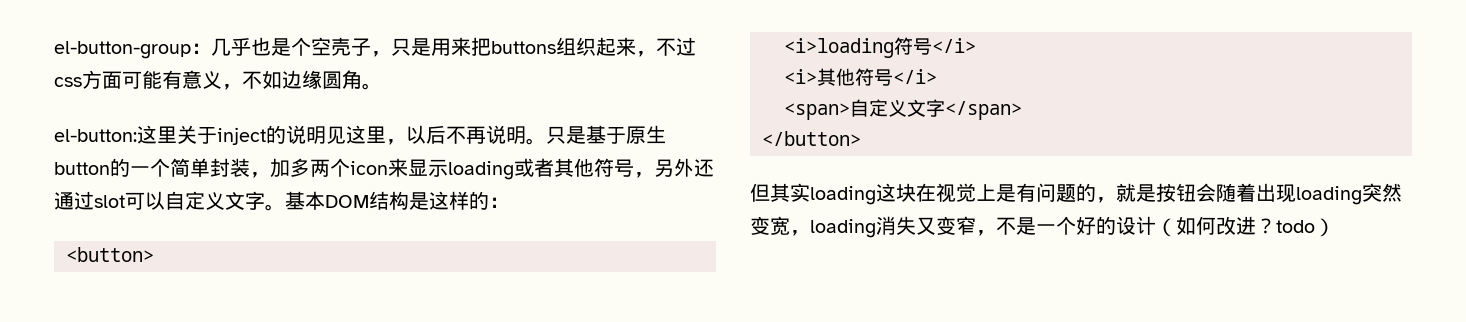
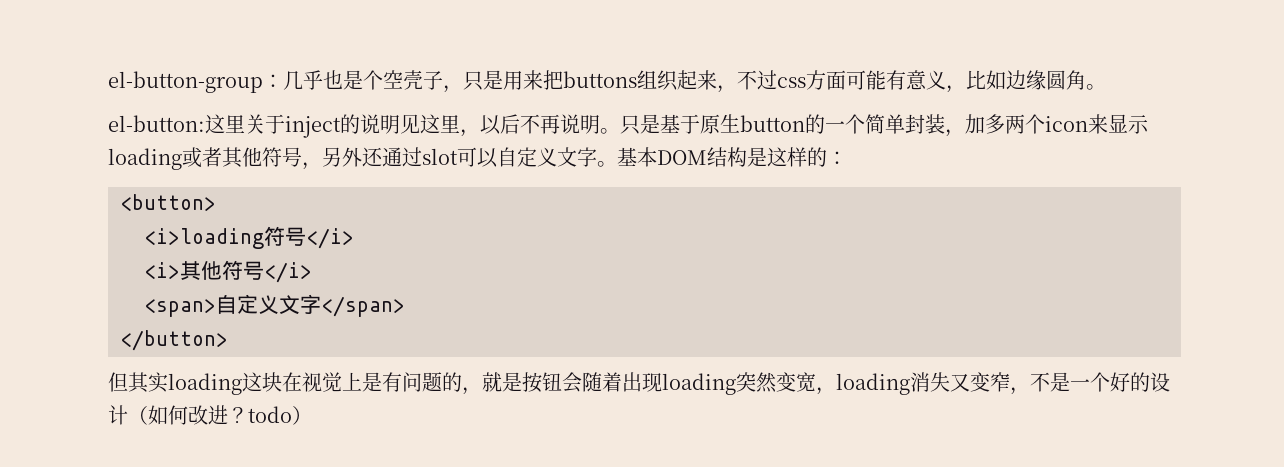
- el-button-group：几乎也是个空壳子，只是用来把buttons组织起来，不过css方面可能有意义，不如边缘圆角。
+ el-button-group：几乎也是个空壳子，只是用来把buttons组织起来，不过css方面可能有意义，比如边缘圆角。

